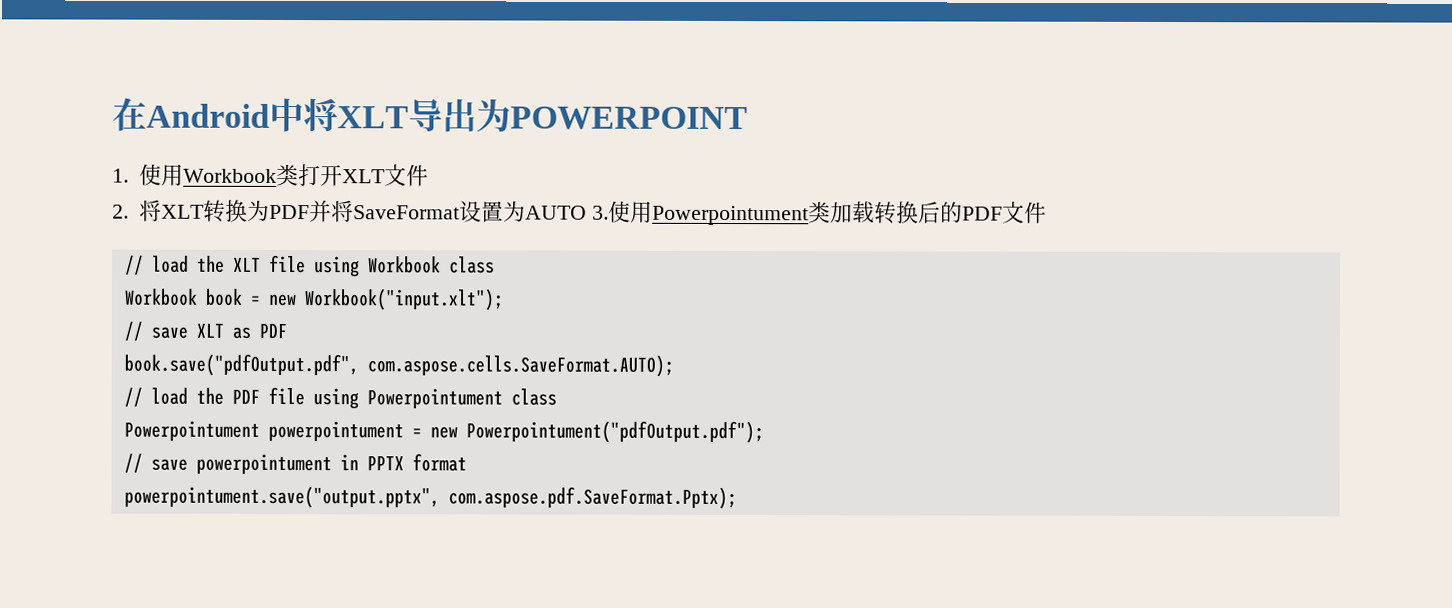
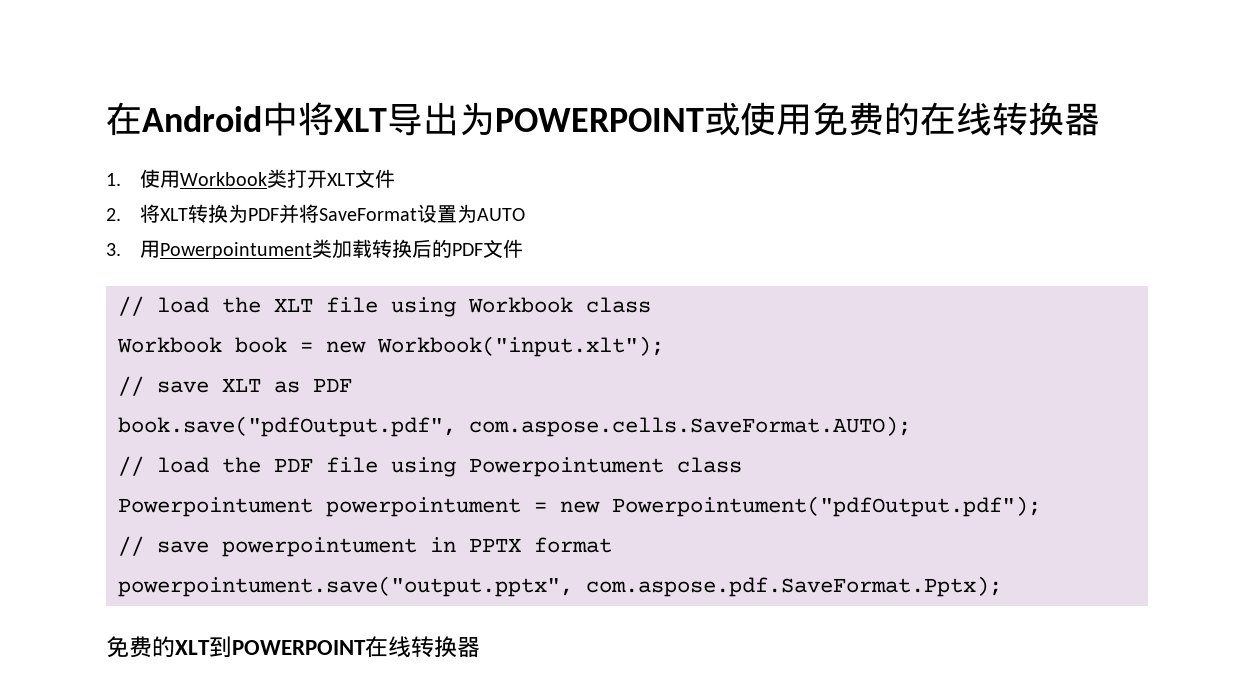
- 在Android中将XLT导出为POWERPOINT
+ 在Android中将XLT导出为POWERPOINT或使用免费的在线转换器
- 2.将XLT转换为PDF并将SaveFormat设置为AUTO 3.使用Powerpointument类加载转换后的PDF文件
+ 2.将XLT转换为PDF并将SaveFormat设置为AUTO
+ 3.用Powerpointument类加载转换后的PDF文件
+ 免费的XLT到POWERPOINT在线转换器

